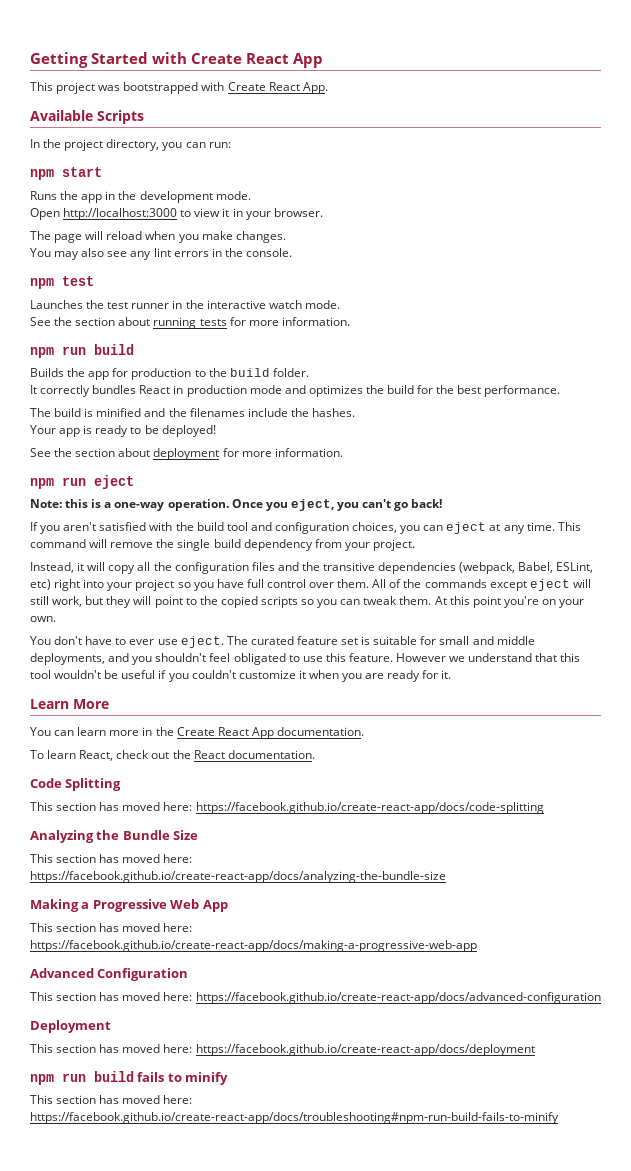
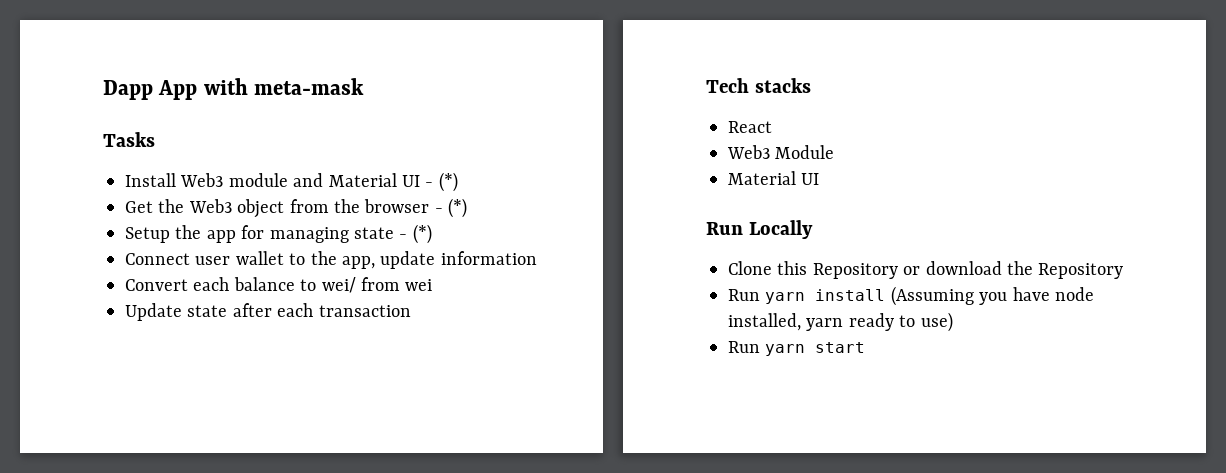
- Getting Started with Create React App
- This project was bootstrapped with Create React App.
- Available Scripts
- In the project directory, you can run:
- npm start
- Runs the app in the development mode.
- Open http://localhost:3000 to view it in your browser.
- The page will reload when you make changes.
- You may also see any lint errors in the console.
- npm test
- Launches the test runner in the interactive watch mode.
- See the section about running tests for more information.
- npm run build
- Builds the app for production to the build folder.
- It correctly bundles React in production mode and optimizes the build for the best performance.
- The build is minified and the filenames include the hashes.
- Your app is ready to be deployed!
- See the section about deployment for more information.
- npm run eject
- Note: this is a one-way operation. Once you eject, you can't go back!
- If you aren't satisfied with the build tool and configuration choices, you can eject at any time. This command will remove the single build dependency from your project.
- Instead, it will copy all the configuration files and the transitive dependencies (webpack, Babel, ESLint, etc) right into your project so you have full control over them. All of the commands except eject will still work, but they will point to the copied scripts so you can tweak them. At this point you're on your own.
- You don't have to ever use eject. The curated feature set is suitable for small and middle deployments, and you shouldn't feel obligated to use this feature. However we understand that this tool wouldn't be useful if you couldn't customize it when you are ready for it.
- Learn More
- You can learn more in the Create React App documentation.
- To learn React, check out the React documentation.
- Code Splitting
- This section has moved here: https://facebook.github.io/create-react-app/docs/code-splitting
- Analyzing the Bundle Size
- This section has moved here: https://facebook.github.io/create-react-app/docs/analyzing-the-bundle-size
- Making a Progressive Web App
- This section has moved here: https://facebook.github.io/create-react-app/docs/making-a-progressive-web-app
- Advanced Configuration
- This section has moved here: https://facebook.github.io/create-react-app/docs/advanced-configuration
- Deployment
- This section has moved here: https://facebook.github.io/create-react-app/docs/deployment
- npm run build fails to minify
- This section has moved here: https://facebook.github.io/create-react-app/docs/troubleshooting#npm-run-build-fails-to-minify
+ Dapp App with meta-mask
+ Tasks
+ Install Web3 module and Material UI - (*)
+ Get the Web3 object from the browser - (*)
+ Setup the app for managing state - (*)
+ Connect user wallet to the app, update information
+ Convert each balance to wei/ from wei
+ Update state after each transaction
+ Tech stacks
+ React
+ Web3 Module
+ Material UI
+ Run Locally
+ Clone this Repository or download the Repository
+ Run yarn install (Assuming you have node installed, yarn ready to use)
+ Run yarn start

